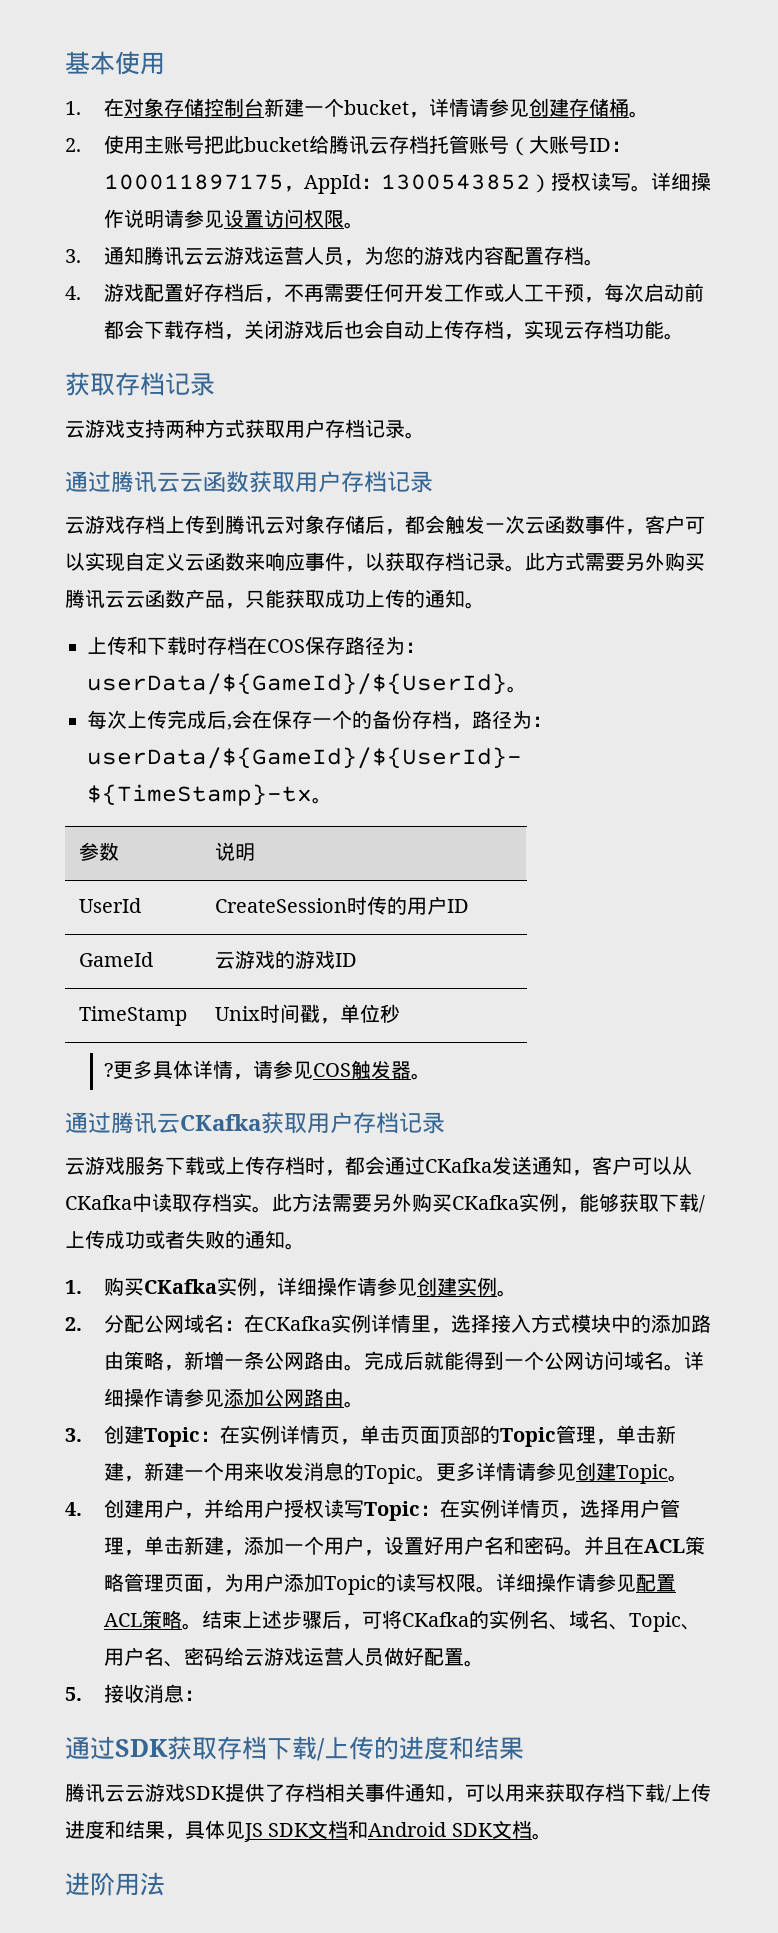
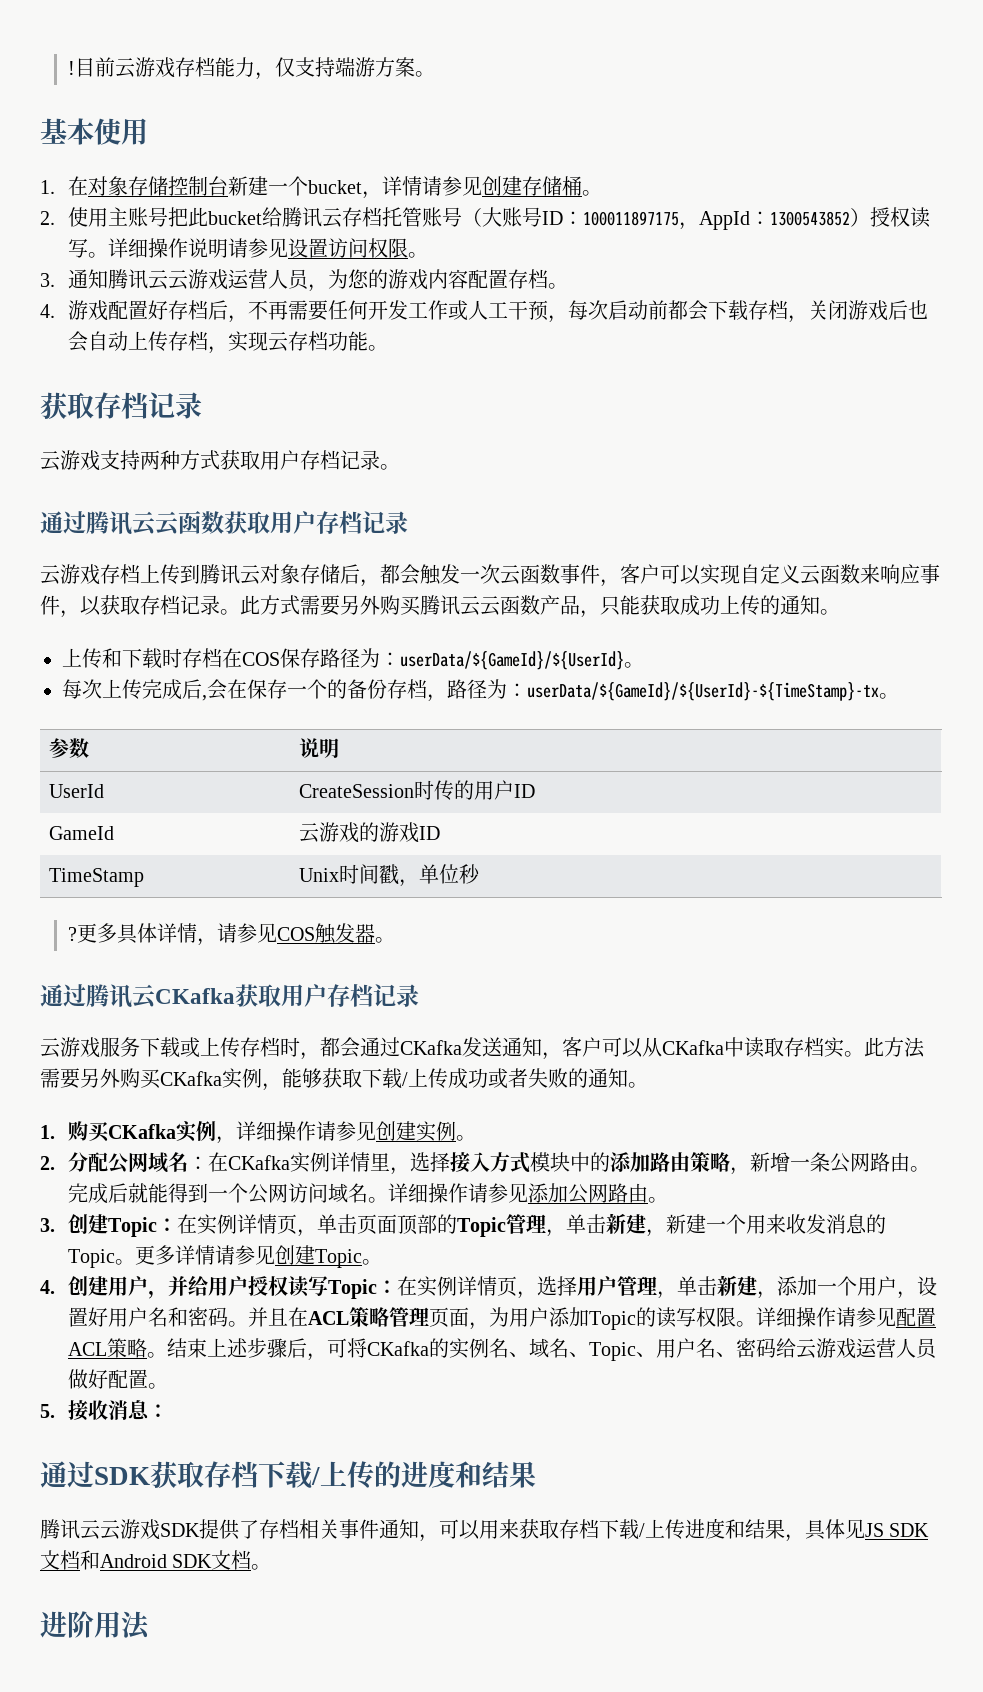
+ !目前云游戏存档能力，仅支持端游方案。

